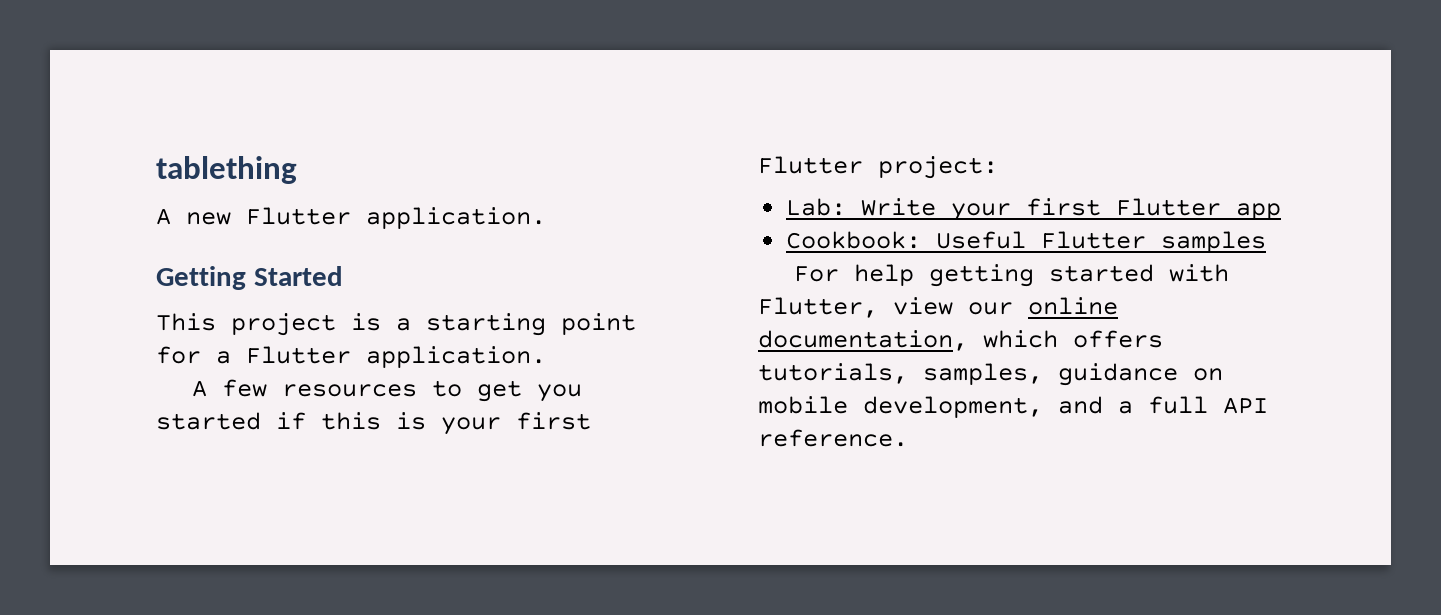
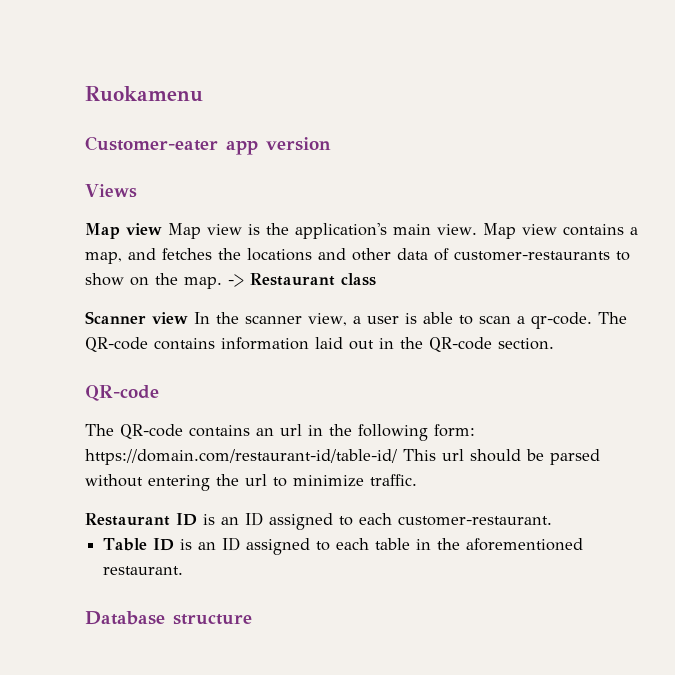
- tablething
- A new Flutter application.
- Getting Started
- This project is a starting point for a Flutter application.
- A few resources to get you started if this is your first Flutter project:
- Lab: Write your first Flutter app
- Cookbook: Useful Flutter samples
- For help getting started with Flutter, view our online documentation, which offers tutorials, samples, guidance on mobile development, and a full API reference.
+ Ruokamenu
+ Customer-eater app version
+ Views
+ Map view Map view is the application's main view. Map view contains a map, and fetches the locations and other data of customer-restaurants to show on the map. -> Restaurant class
+ Scanner view In the scanner view, a user is able to scan a qr-code. The QR-code contains information laid out in the QR-code section.
+ QR-code
+ The QR-code contains an url in the following form: https://domain.com/restaurant-id/table-id/ This url should be parsed without entering the url to minimize traffic.
+ Restaurant ID is an ID assigned to each customer-restaurant.
+ Table ID is an ID assigned to each table in the aforementioned restaurant.
+ Database structure

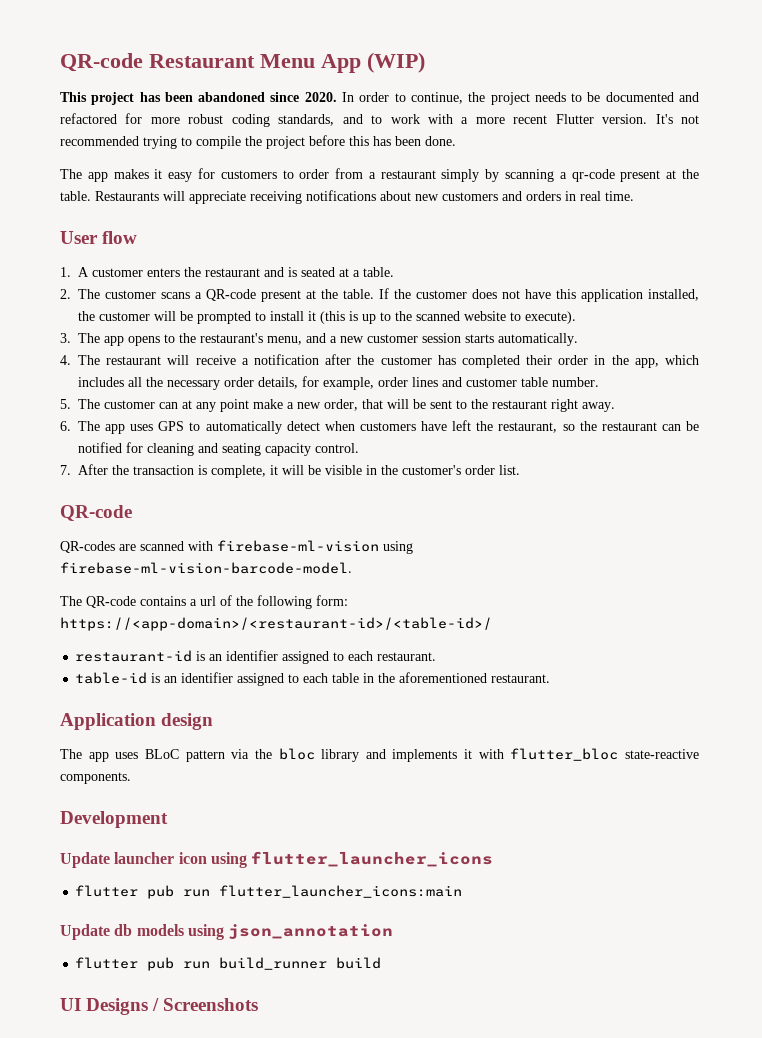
- Ruokamenu
- Customer-eater app version
- Views
- Map view Map view is the application's main view. Map view contains a map, and fetches the locations and other data of customer-restaurants to show on the map. -> Restaurant class
- Scanner view In the scanner view, a user is able to scan a qr-code. The QR-code contains information laid out in the QR-code section.
+ QR-code Restaurant Menu App (WIP)
+ This project has been abandoned since 2020. In order to continue, the project needs to be documented and refactored for more robust coding standards, and to work with a more recent Flutter version. It's not recommended trying to compile the project before this has been done.
+ The app makes it easy for customers to order from a restaurant simply by scanning a qr-code present at the table. Restaurants will appreciate receiving notifications about new customers and orders in real time.
+ User flow
+ 1. A customer enters the restaurant and is seated at a table.
+ 2. The customer scans a QR-code present at the table. If the customer does not have this application installed, the customer will be prompted to install it (this is up to the scanned website to execute).
+ 3. The app opens to the restaurant's menu, and a new customer session starts automatically.
+ 4. The restaurant will receive a notification after the customer has completed their order in the app, which includes all the necessary order details, for example, order lines and customer table number.
+ 5. The customer can at any point make a new order, that will be sent to the restaurant right away.
+ 6. The app uses GPS to automatically detect when customers have left the restaurant, so the restaurant can be notified for cleaning and seating capacity control.
+ 7. After the transaction is complete, it will be visible in the customer's order list.
  QR-code
- The QR-code contains an url in the following form: https://domain.com/restaurant-id/table-id/ This url should be parsed without entering the url to minimize traffic.
- Restaurant ID is an ID assigned to each customer-restaurant.
- Table ID is an ID assigned to each table in the aforementioned restaurant.
+ QR-codes are scanned with firebase-ml-vision using firebase-ml-vision-barcode-model.
+ The QR-code contains a url of the following form: https://<app-domain>/<restaurant-id>/<table-id>/
+ restaurant-id is an identifier assigned to each restaurant.
+ table-id is an identifier assigned to each table in the aforementioned restaurant.
- Database structure
+ Application design
+ The app uses BLoC pattern via the bloc library and implements it with flutter_bloc state-reactive components.
+ Development
+ Update launcher icon using flutter_launcher_icons
+ flutter pub run flutter_launcher_icons:main
+ Update db models using json_annotation
+ flutter pub run build_runner build
+ UI Designs / Screenshots

